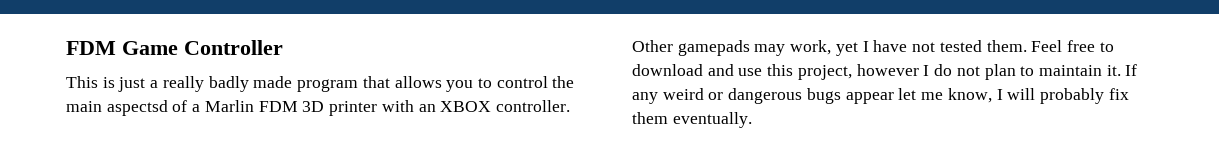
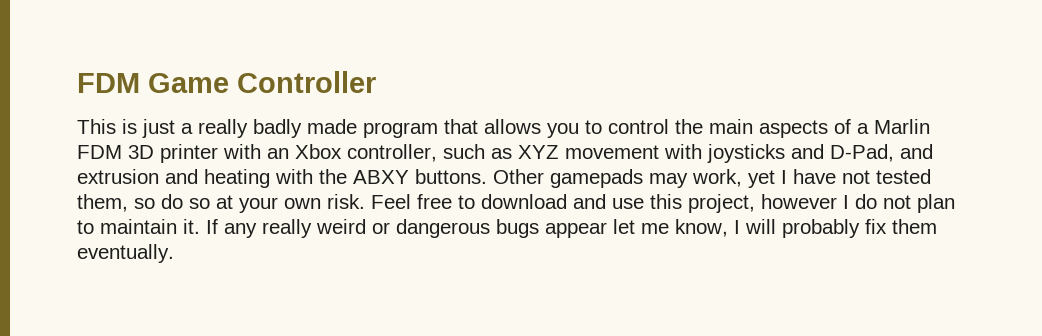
- This is just a really badly made program that allows you to control the main aspectsd of a Marlin FDM 3D printer with an XBOX controller.
+ This is just a really badly made program that allows you to control the main aspects of a Marlin FDM 3D printer with an Xbox controller, such as XYZ movement with joysticks and D-Pad, and extrusion and heating with the ABXY buttons.
- Other gamepads may work, yet I have not tested them.
+ Other gamepads may work, yet I have not tested them, so do so at your own risk.
- If any weird or dangerous bugs appear let me know, I will probably fix them eventually.
+ If any really weird or dangerous bugs appear let me know, I will probably fix them eventually.

